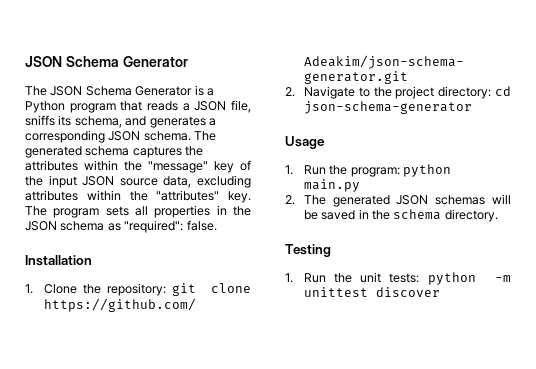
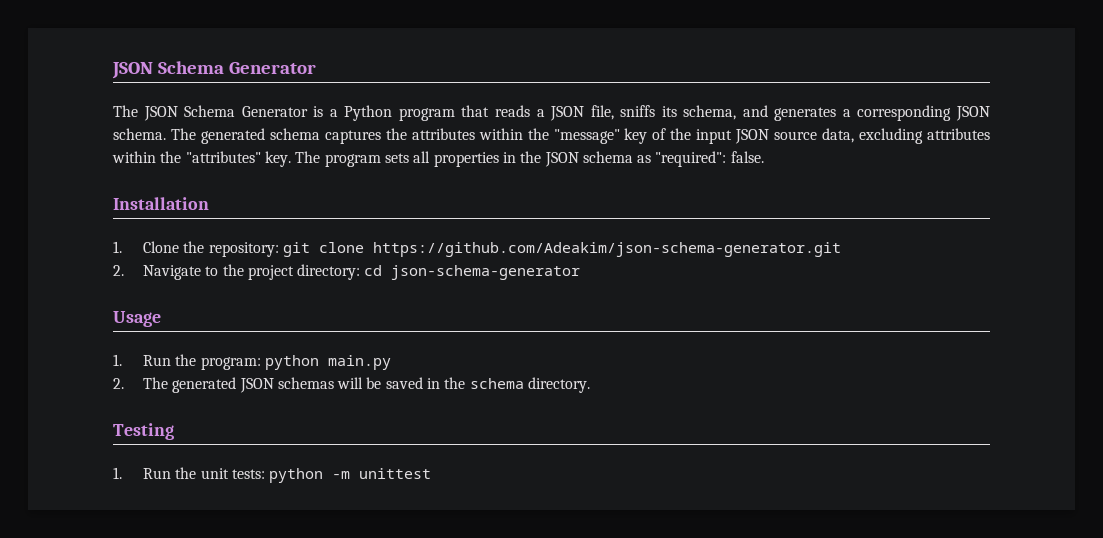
- 1. Run the unit tests: python -m unittest discover
+ 1. Run the unit tests: python -m unittest

